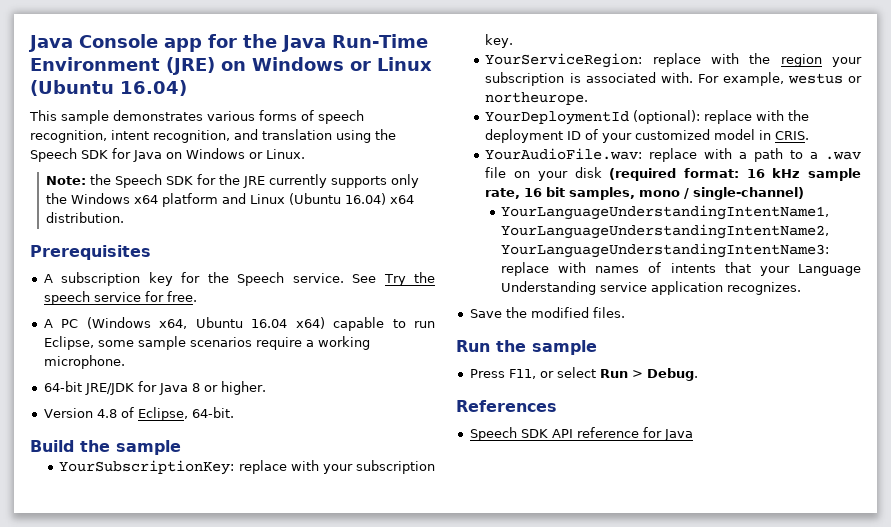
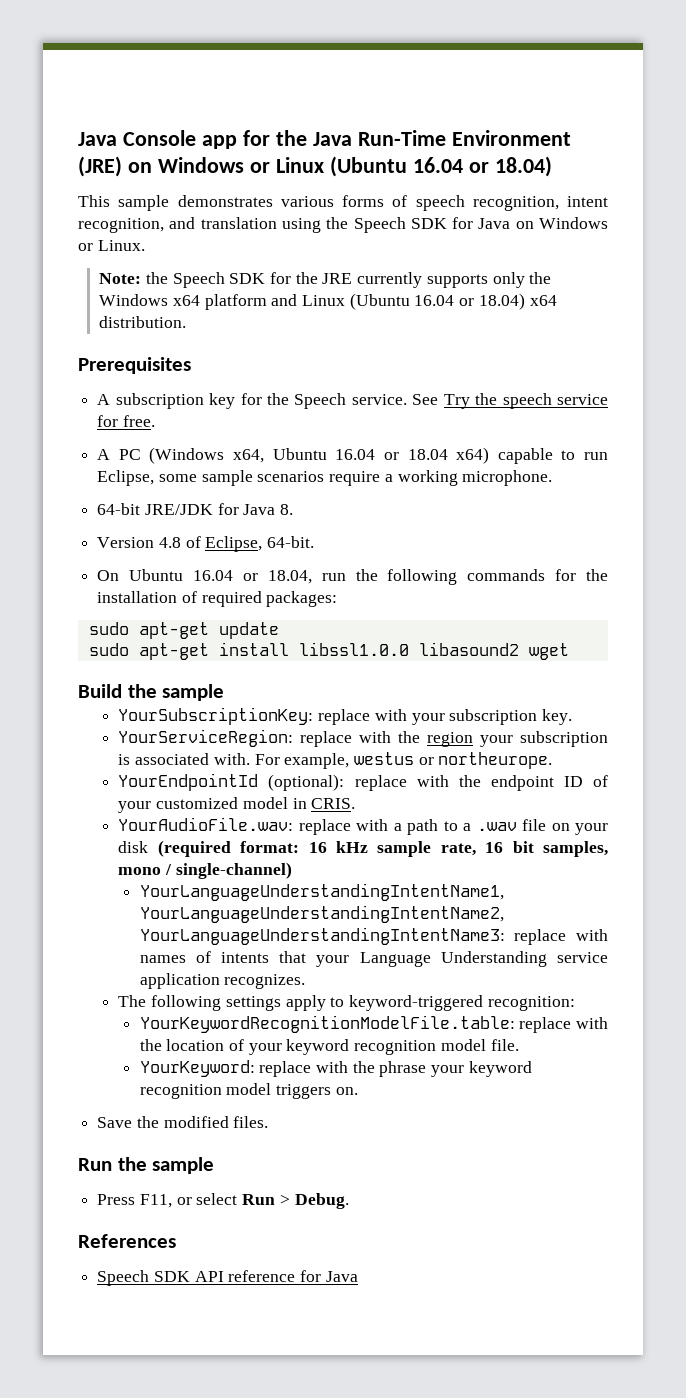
- Java Console app for the Java Run-Time Environment (JRE) on Windows or Linux (Ubuntu 16.04)
+ Java Console app for the Java Run-Time Environment (JRE) on Windows or Linux (Ubuntu 16.04 or 18.04)
- Note: the Speech SDK for the JRE currently supports only the Windows x64 platform and Linux (Ubuntu 16.04) x64 distribution.
+ Note: the Speech SDK for the JRE currently supports only the Windows x64 platform and Linux (Ubuntu 16.04 or 18.04) x64 distribution.
- A PC (Windows x64, Ubuntu 16.04 x64) capable to run Eclipse, some sample scenarios require a working microphone.
+ A PC (Windows x64, Ubuntu 16.04 or 18.04 x64) capable to run Eclipse, some sample scenarios require a working microphone.
- 64-bit JRE/JDK for Java 8 or higher.
+ 64-bit JRE/JDK for Java 8.
+ On Ubuntu 16.04 or 18.04, run the following commands for the installation of required packages:
+ sudo apt-get update
+ sudo apt-get install libssl1.0.0 libasound2 wget
- YourDeploymentId (optional): replace with the deployment ID of your customized model in CRIS.
+ YourEndpointId (optional): replace with the endpoint ID of your customized model in CRIS.
+ The following settings apply to keyword-triggered recognition:
+ YourKeywordRecognitionModelFile.table: replace with the location of your keyword recognition model file.
+ YourKeyword: replace with the phrase your keyword recognition model triggers on.

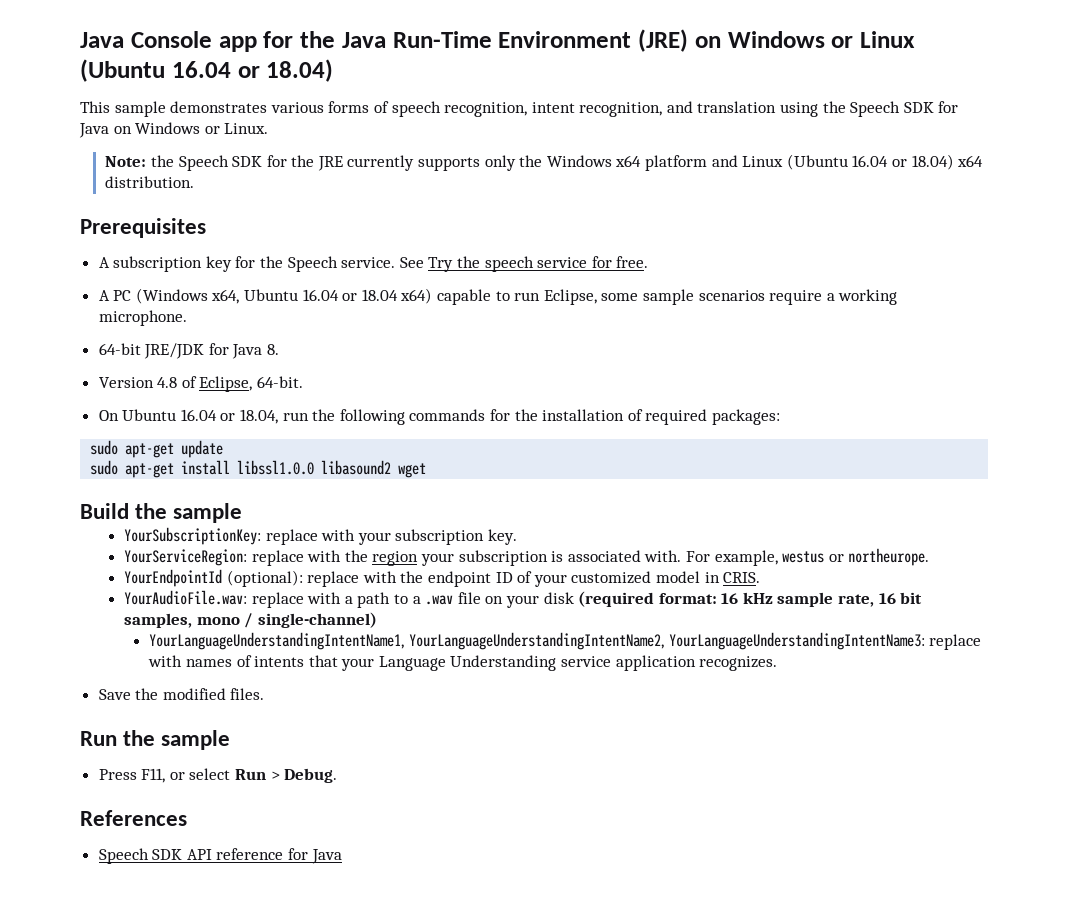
- The following settings apply to keyword-triggered recognition:
- YourKeywordRecognitionModelFile.table: replace with the location of your keyword recognition model file.
- YourKeyword: replace with the phrase your keyword recognition model triggers on.

